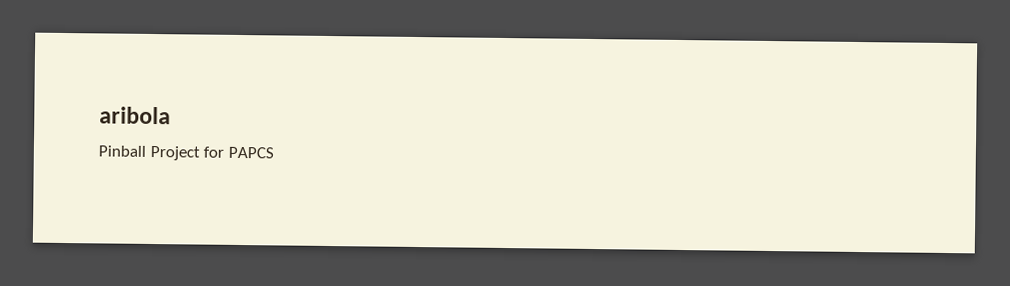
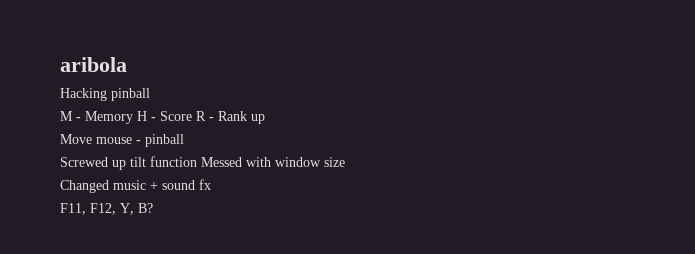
- Pinball Project for PAPCS
+ Hacking pinball
+ M - Memory H - Score R - Rank up
+ Move mouse - pinball
+ Screwed up tilt function Messed with window size
+ Changed music + sound fx
+ F11, F12, Y, B?

